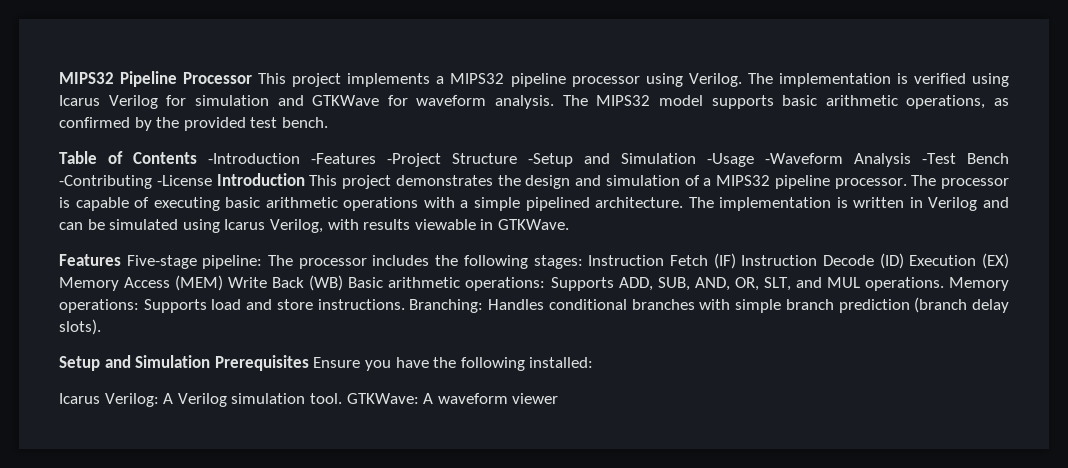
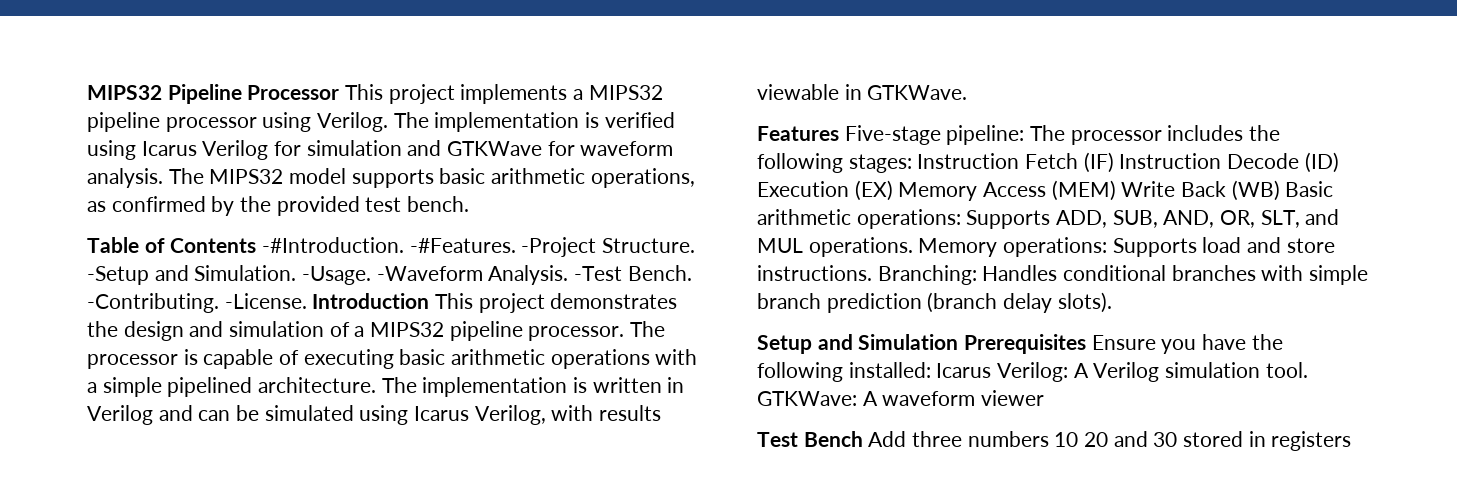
- Table of Contents -Introduction -Features -Project Structure -Setup and Simulation -Usage -Waveform Analysis -Test Bench -Contributing -License Introduction This project demonstrates the design and simulation of a MIPS32 pipeline processor.
+ Table of Contents -#Introduction. -#Features. -Project Structure. -Setup and Simulation. -Usage. -Waveform Analysis. -Test Bench. -Contributing. -License. Introduction This project demonstrates the design and simulation of a MIPS32 pipeline processor.
- Setup and Simulation Prerequisites Ensure you have the following installed:
- Icarus Verilog: A Verilog simulation tool.
+ Setup and Simulation Prerequisites Ensure you have the following installed: Icarus Verilog: A Verilog simulation tool.
+ Test Bench Add three numbers 10 20 and 30 stored in registers

